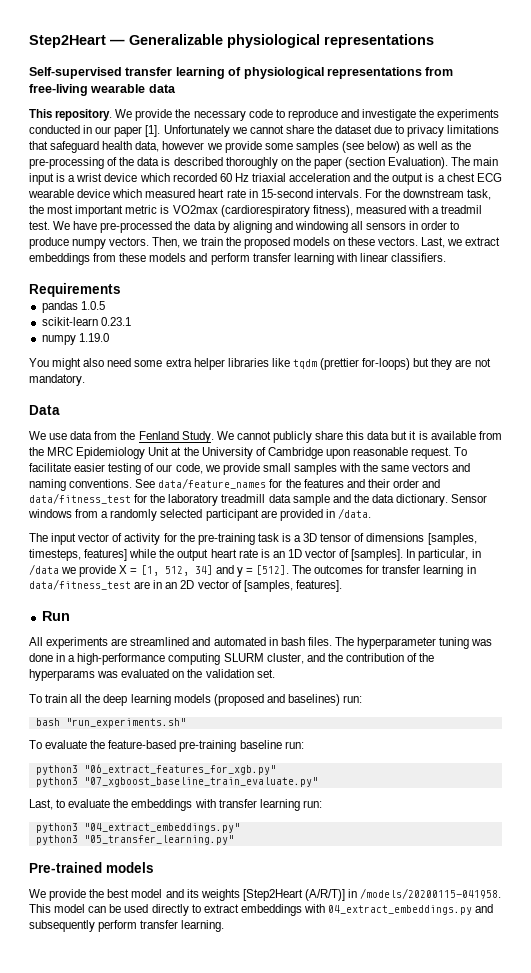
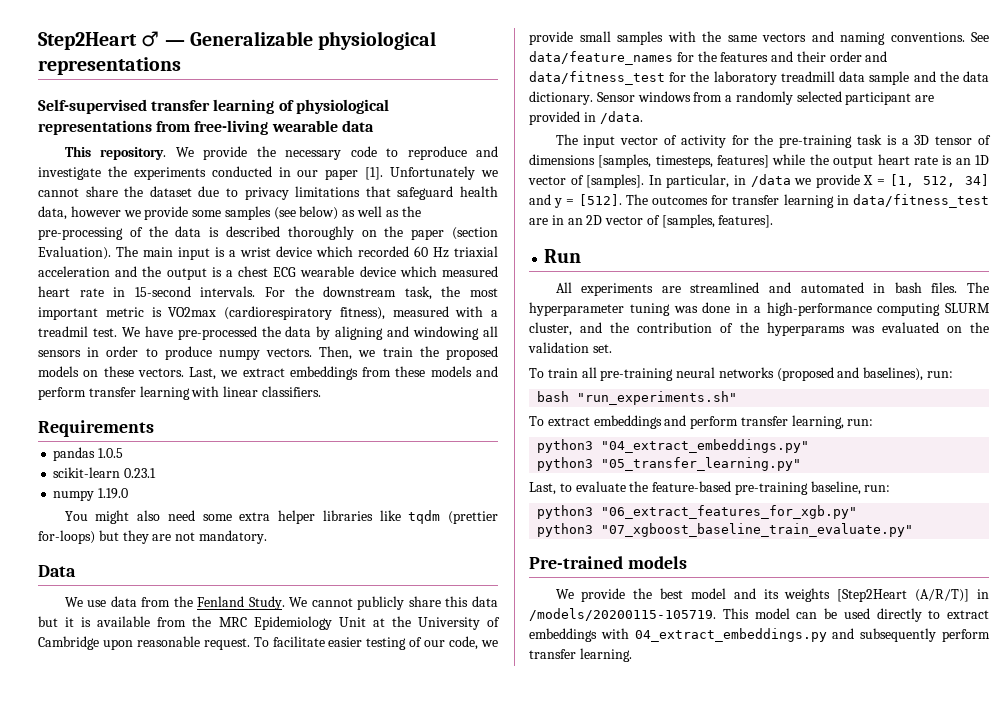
- Step2Heart — Generalizable physiological representations
+ Step2Heart ♂ — Generalizable physiological representations
- To train all the deep learning models (proposed and baselines) run:
+ To train all pre-training neural networks (proposed and baselines), run:
- To evaluate the feature-based pre-training baseline run:
+ To extract embeddings and perform transfer learning, run:
+ python3 "04_extract_embeddings.py"
+ python3 "05_transfer_learning.py"
+ Last, to evaluate the feature-based pre-training baseline, run:
- Last, to evaluate the embeddings with transfer learning run:
- python3 "04_extract_embeddings.py"
- python3 "05_transfer_learning.py"
- We provide the best model and its weights [Step2Heart (A/R/T)] in /models/20200115-041958.
+ We provide the best model and its weights [Step2Heart (A/R/T)] in /models/20200115-105719.

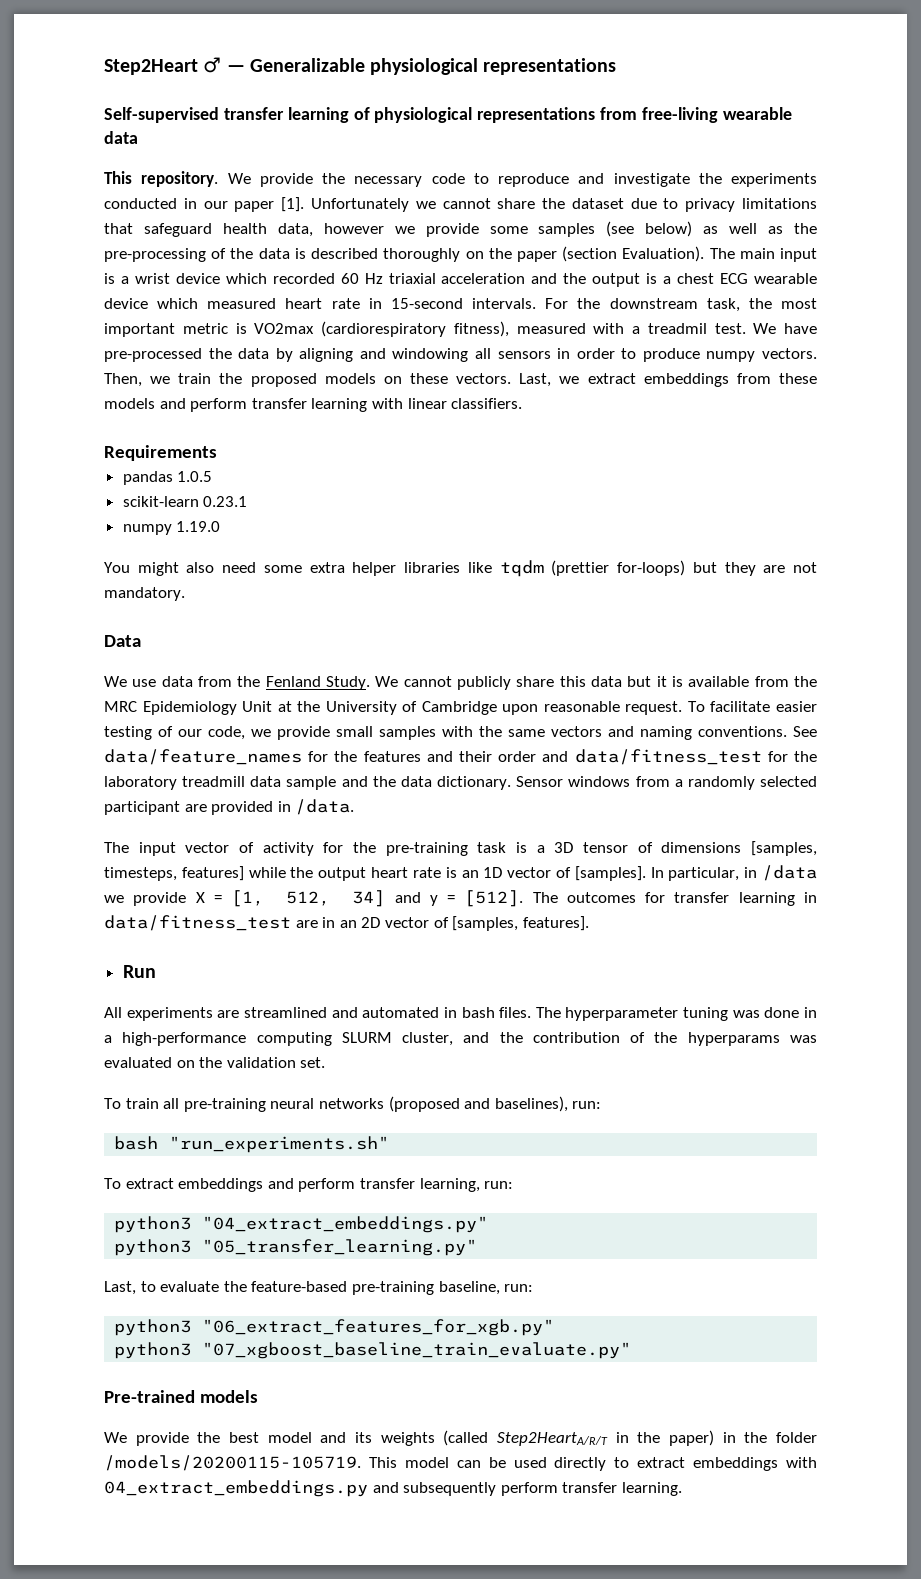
- We provide the best model and its weights [Step2Heart (A/R/T)] in /models/20200115-105719.
+ We provide the best model and its weights (called Step2HeartA/R/T in the paper) in the folder /models/20200115-105719.

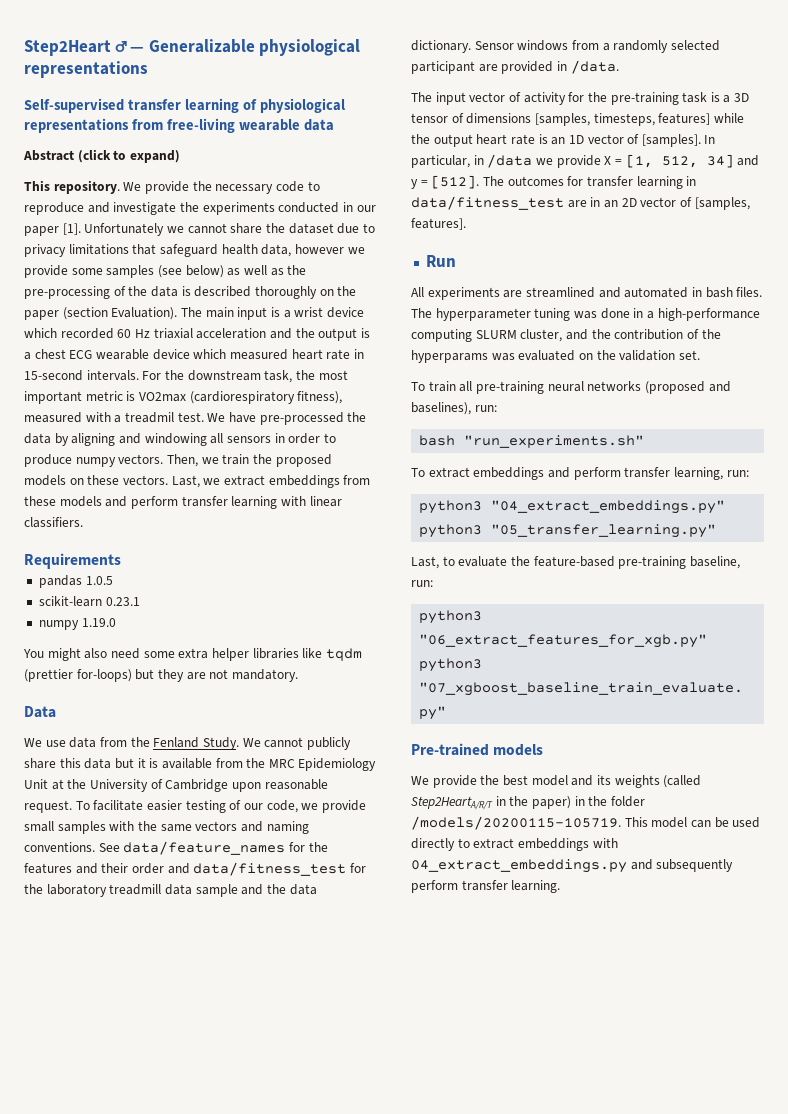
+ Abstract (click to expand)

